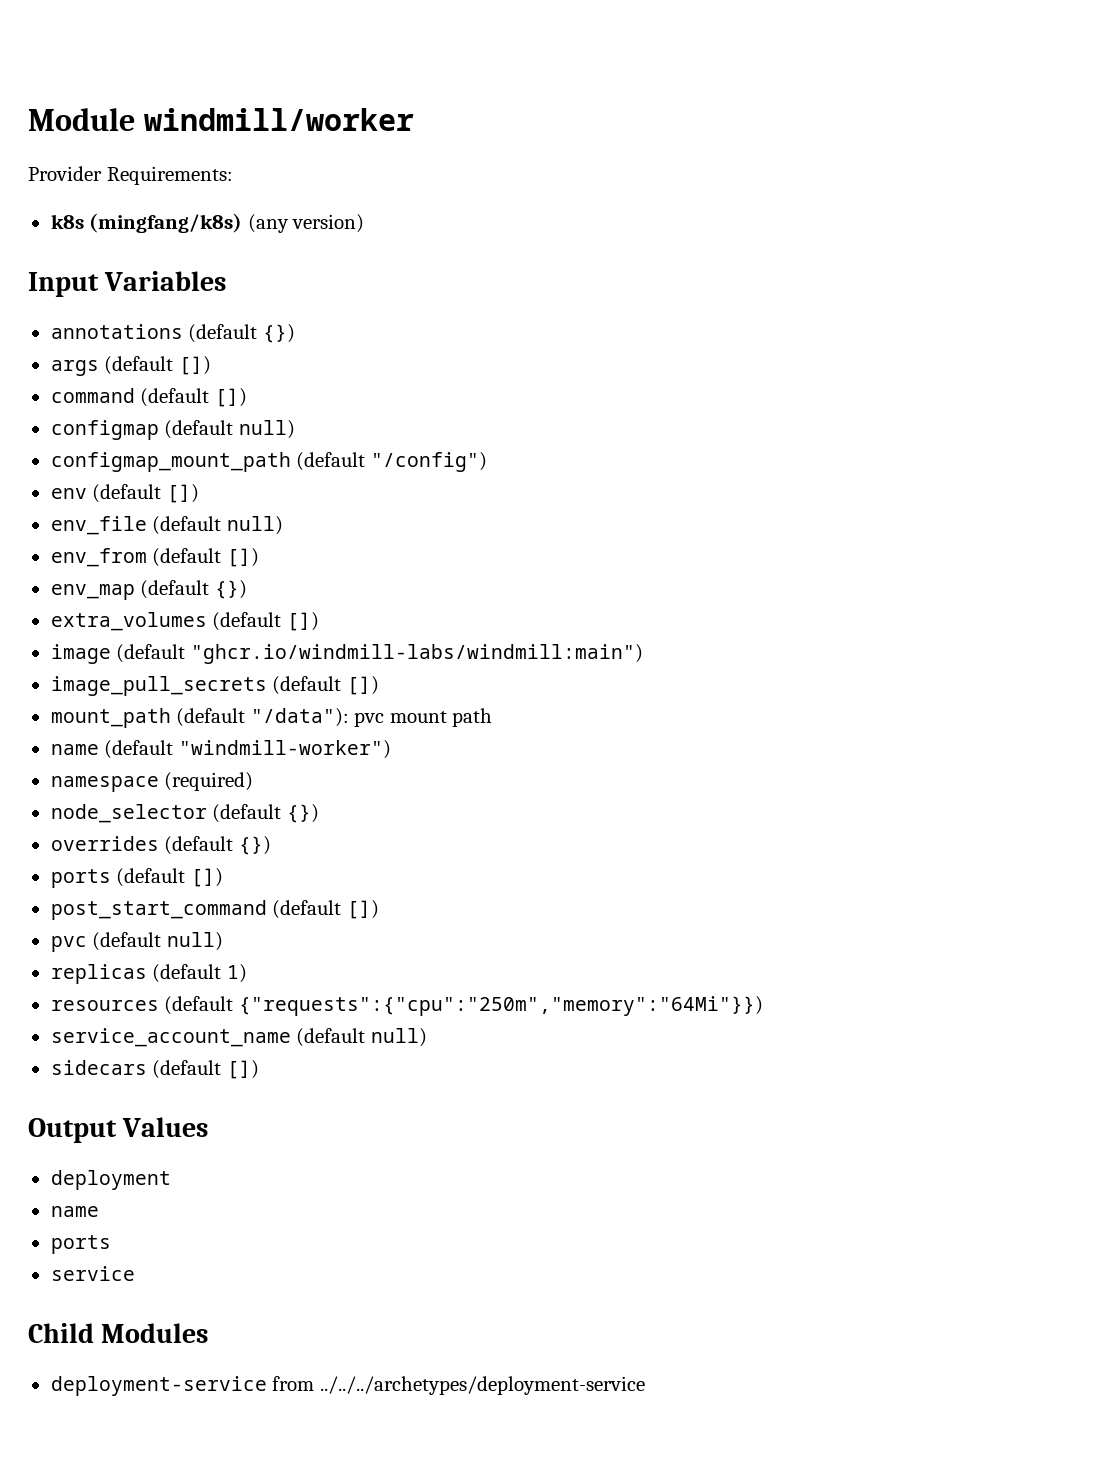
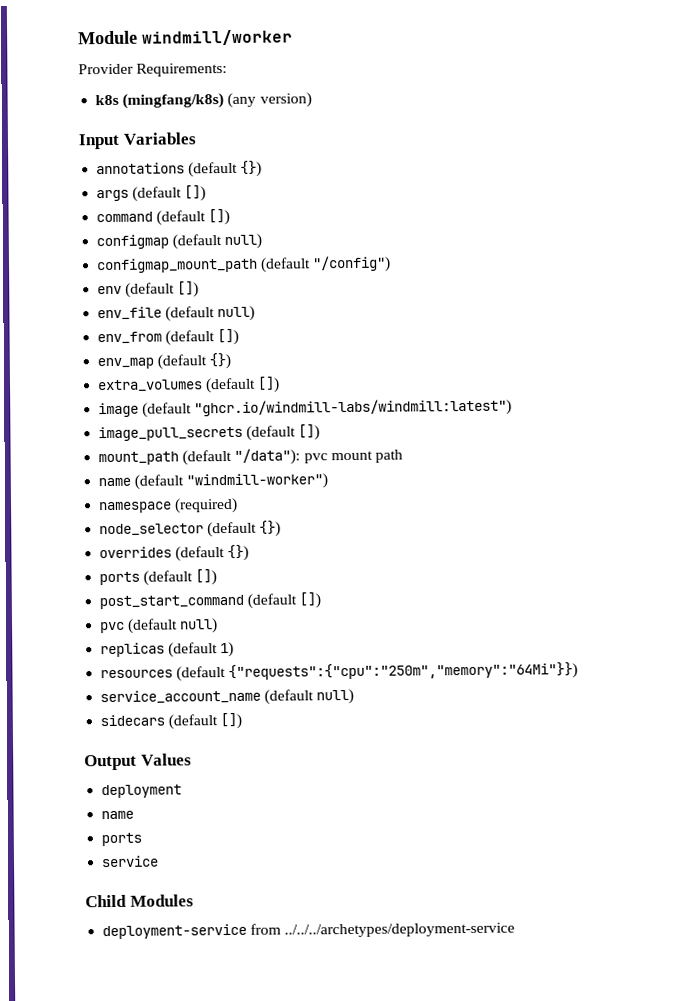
- image (default "ghcr.io/windmill-labs/windmill:main")
+ image (default "ghcr.io/windmill-labs/windmill:latest")

